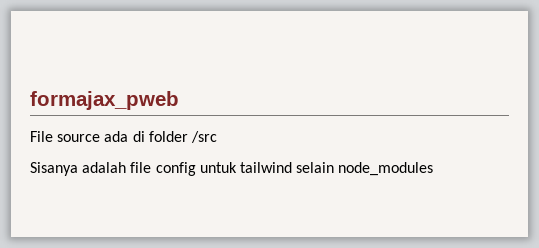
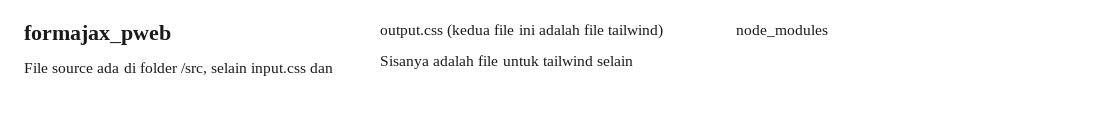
- File source ada di folder /src
+ File source ada di folder /src, selain input.css dan output.css (kedua file ini adalah file tailwind)
- Sisanya adalah file config untuk tailwind selain node_modules
+ Sisanya adalah file untuk tailwind selain node_modules

